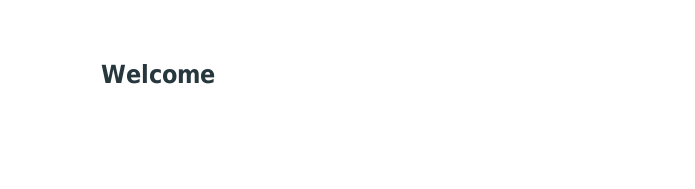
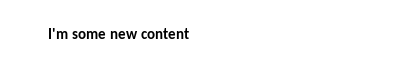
- Welcome
+ I'm some new content

